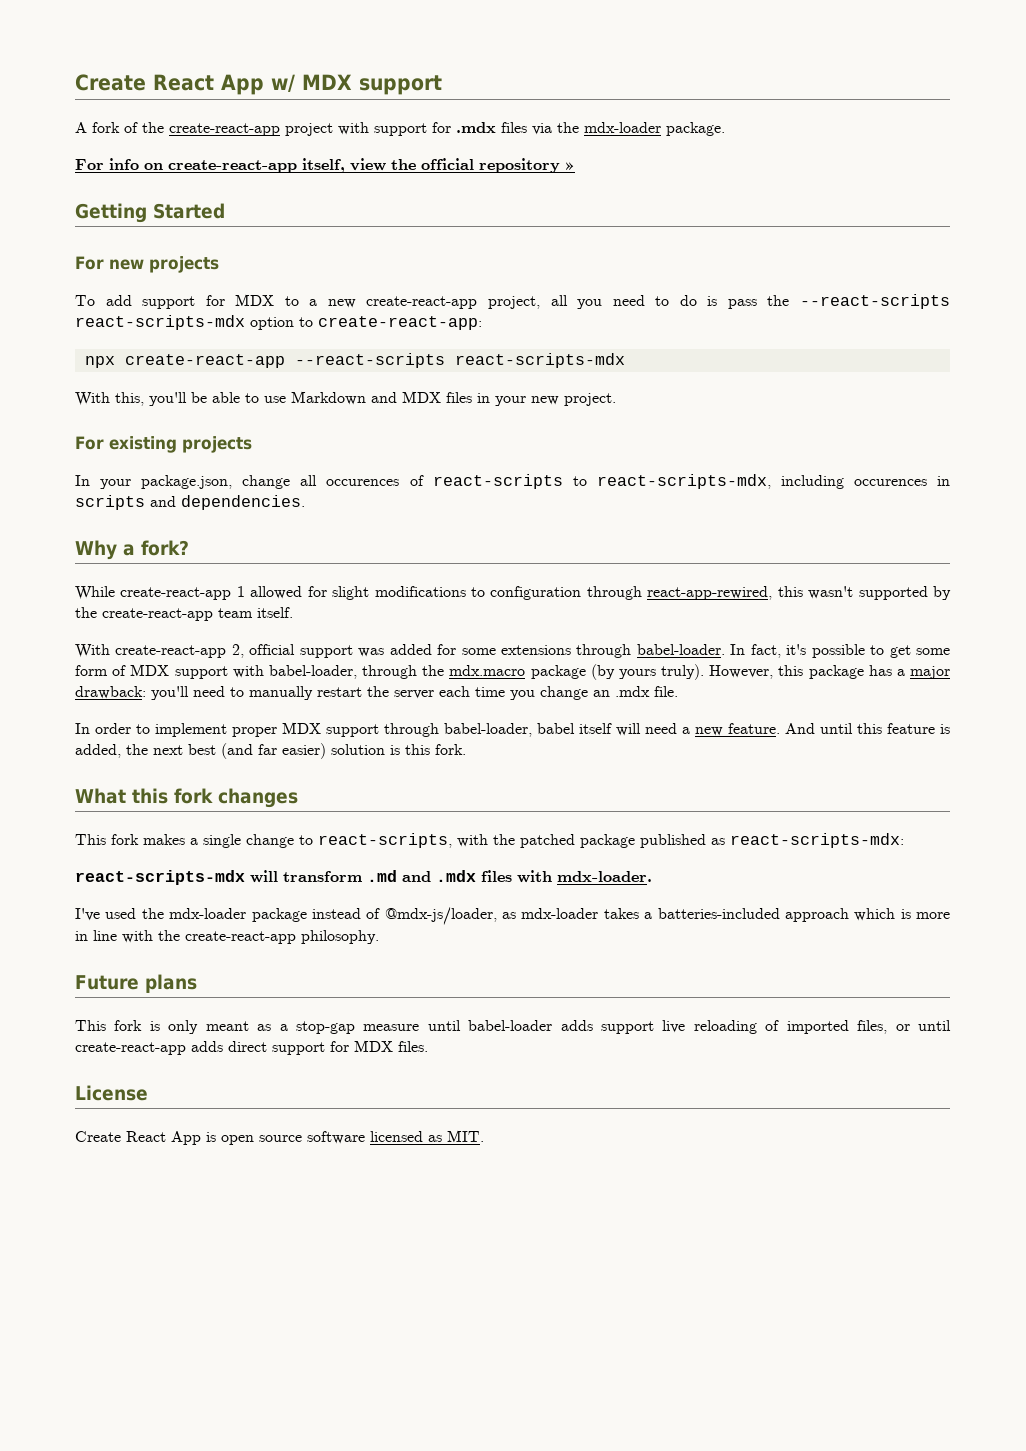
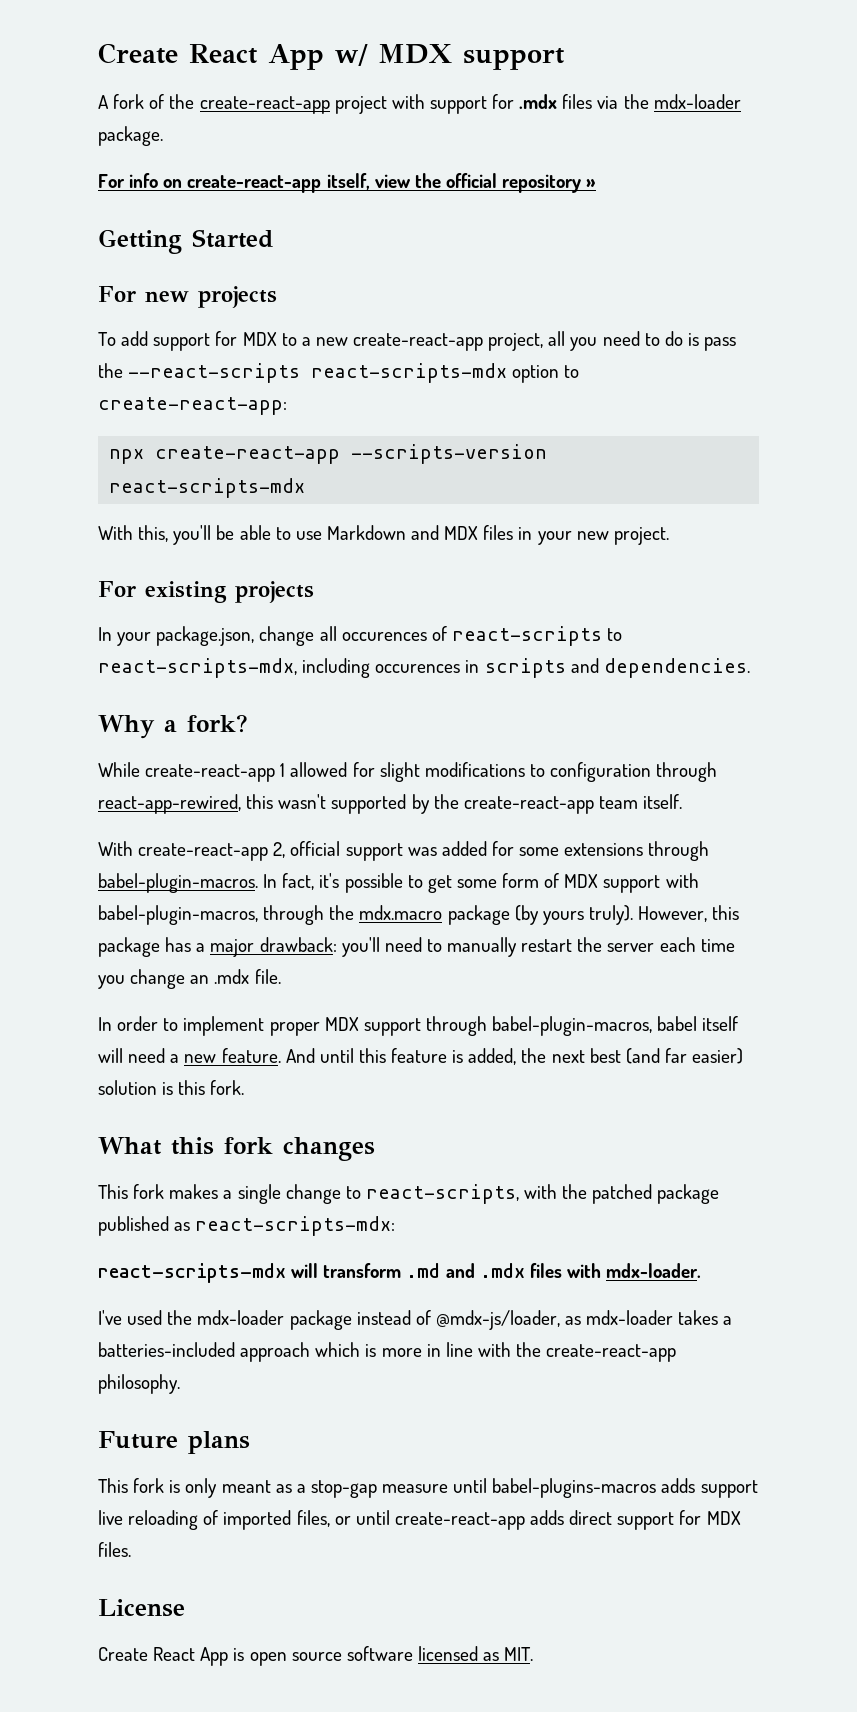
- npx create-react-app --react-scripts react-scripts-mdx
+ npx create-react-app --scripts-version react-scripts-mdx
- With create-react-app 2, official support was added for some extensions through babel-loader.
+ With create-react-app 2, official support was added for some extensions through babel-plugin-macros.
- In fact, it's possible to get some form of MDX support with babel-loader, through the mdx.macro package (by yours truly).
+ In fact, it's possible to get some form of MDX support with babel-plugin-macros, through the mdx.macro package (by yours truly).
- In order to implement proper MDX support through babel-loader, babel itself will need a new feature.
+ In order to implement proper MDX support through babel-plugin-macros, babel itself will need a new feature.
- This fork is only meant as a stop-gap measure until babel-loader adds support live reloading of imported files, or until create-react-app adds direct support for MDX files.
+ This fork is only meant as a stop-gap measure until babel-plugins-macros adds support live reloading of imported files, or until create-react-app adds direct support for MDX files.

